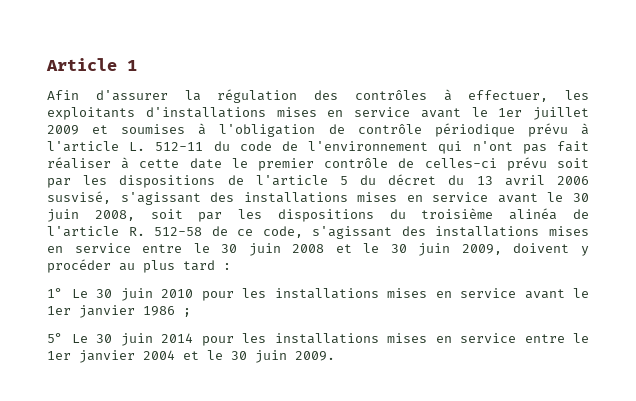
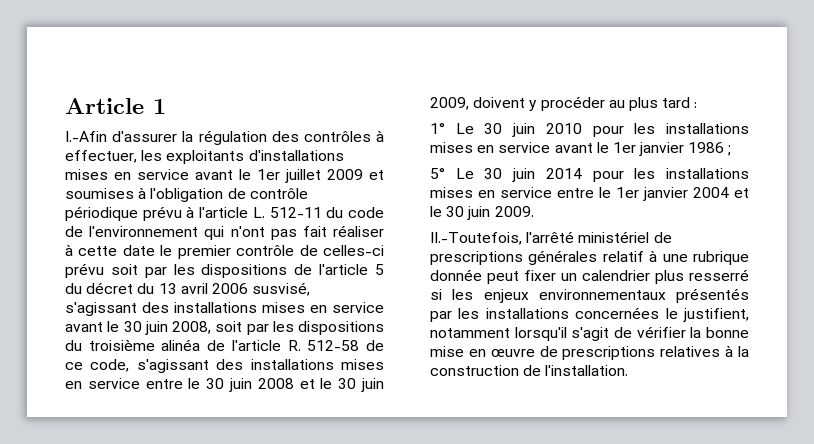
- Afin d'assurer la régulation des contrôles à effectuer, les exploitants d'installations mises en service avant le 1er juillet 2009 et soumises à l'obligation de contrôle périodique prévu à l'article L. 512-11 du code de l'environnement qui n'ont pas fait réaliser à cette date le premier contrôle de celles-ci prévu soit par les dispositions de l'article 5 du décret du 13 avril 2006 susvisé, s'agissant des installations mises en service avant le 30 juin 2008, soit par les dispositions du troisième alinéa de l'article R. 512-58 de ce code, s'agissant des installations mises en service entre le 30 juin 2008 et le 30 juin 2009, doivent y procéder au plus tard :
+ I.-Afin d'assurer la régulation des contrôles à effectuer, les exploitants d'installations mises en service avant le 1er juillet 2009 et soumises à l'obligation de contrôle périodique prévu à l'article L. 512-11 du code de l'environnement qui n'ont pas fait réaliser à cette date le premier contrôle de celles-ci prévu soit par les dispositions de l'article 5 du décret du 13 avril 2006 susvisé, s'agissant des installations mises en service avant le 30 juin 2008, soit par les dispositions du troisième alinéa de l'article R. 512-58 de ce code, s'agissant des installations mises en service entre le 30 juin 2008 et le 30 juin 2009, doivent y procéder au plus tard :
+ II.-Toutefois, l'arrêté ministériel de prescriptions générales relatif à une rubrique donnée peut fixer un calendrier plus resserré si les enjeux environnementaux présentés par les installations concernées le justifient, notamment lorsqu'il s'agit de vérifier la bonne mise en œuvre de prescriptions relatives à la construction de l'installation.

